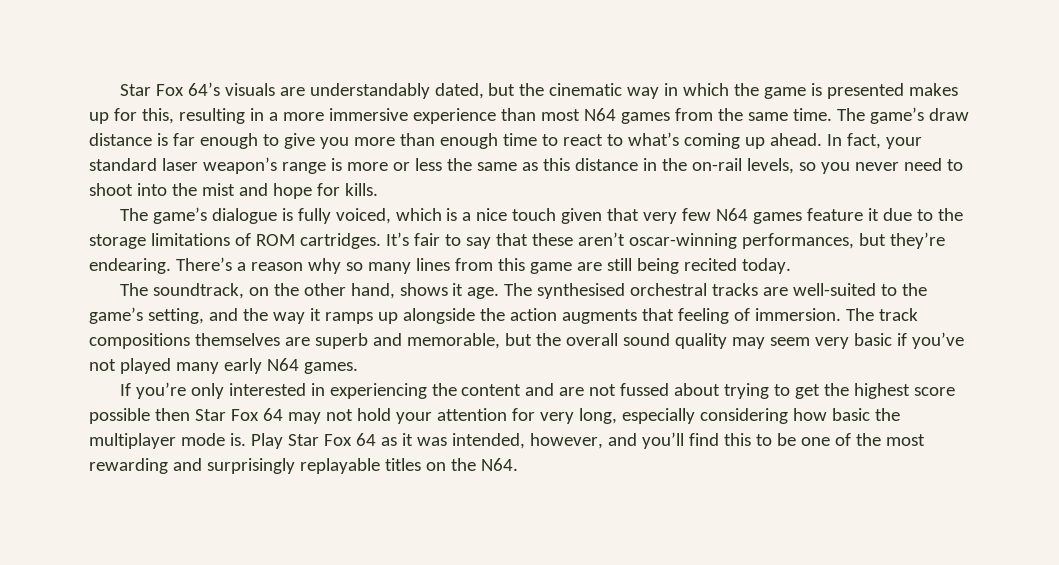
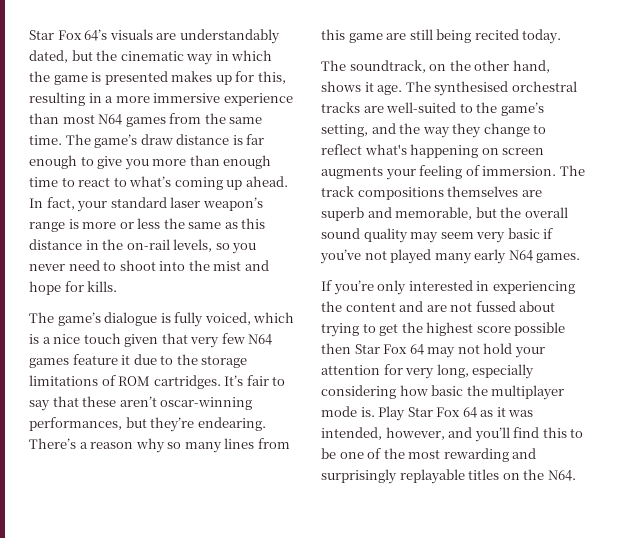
- The synthesised orchestral tracks are well-suited to the game’s setting, and the way it ramps up alongside the action augments that feeling of immersion.
+ The synthesised orchestral tracks are well-suited to the game’s setting, and the way they change to reflect what's happening on screen augments your feeling of immersion.

